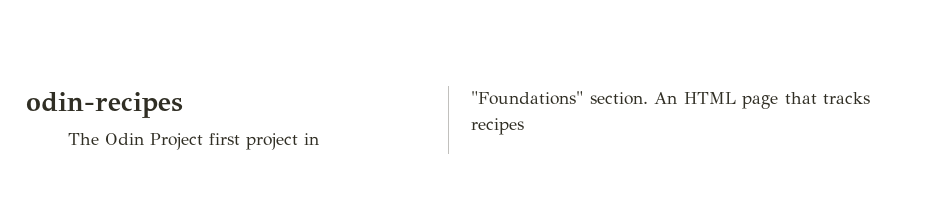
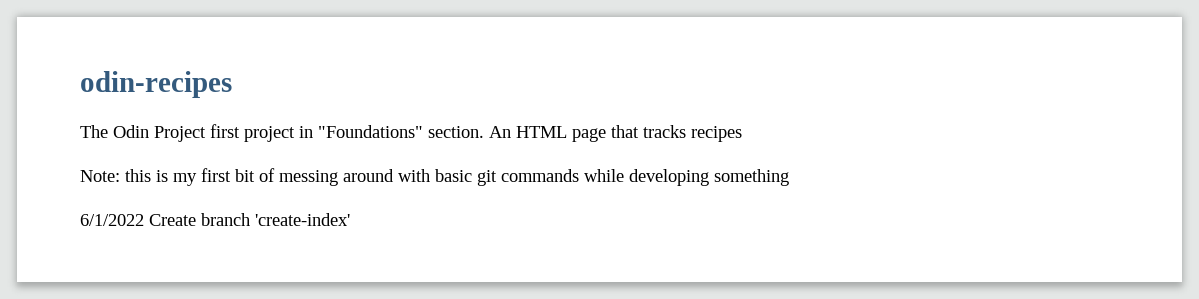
+ Note: this is my first bit of messing around with basic git commands while developing something
+ 6/1/2022 Create branch 'create-index'

